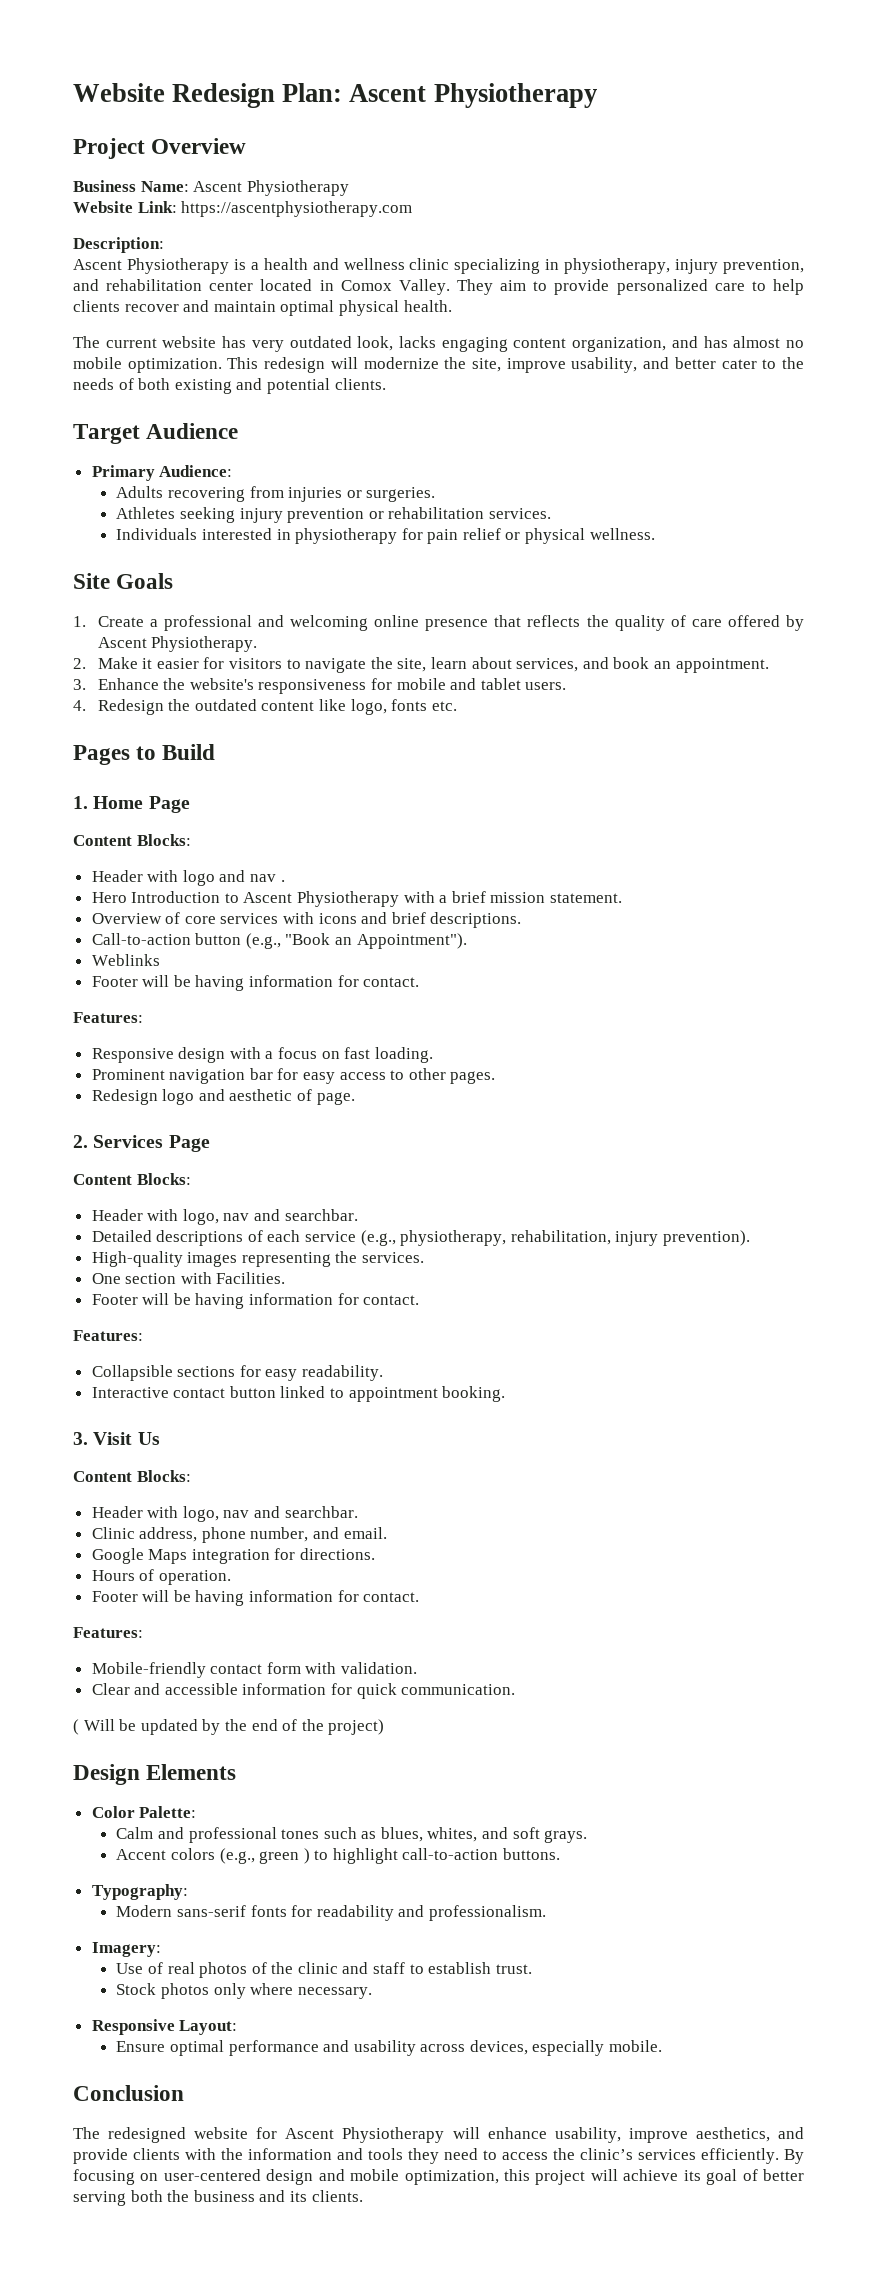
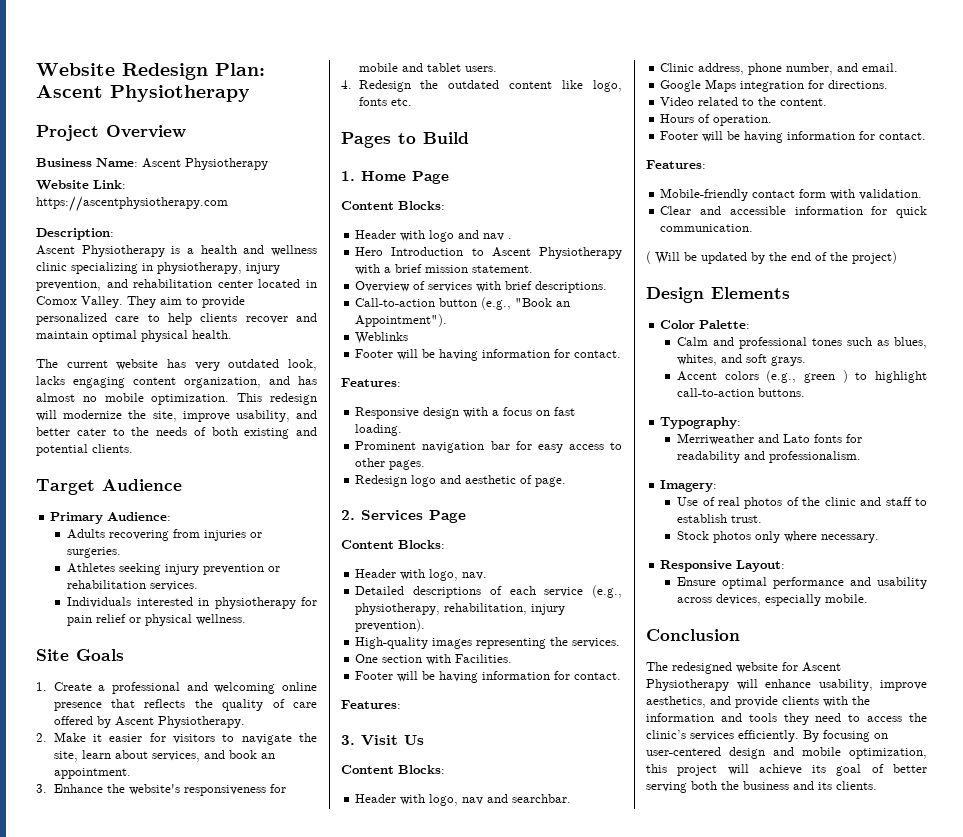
- Overview of core services with icons and brief descriptions.
+ Overview of services with brief descriptions.
  2. Services Page
  Content Blocks:
- Header with logo, nav and searchbar.
+ Header with logo, nav.
- Collapsible sections for easy readability.
- Interactive contact button linked to appointment booking.
+ Video related to the content.
- Modern sans-serif fonts for readability and professionalism.
+ Merriweather and Lato fonts for readability and professionalism.

